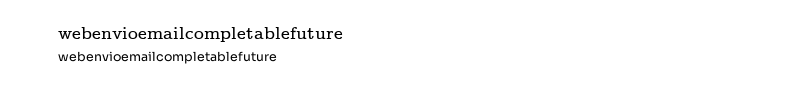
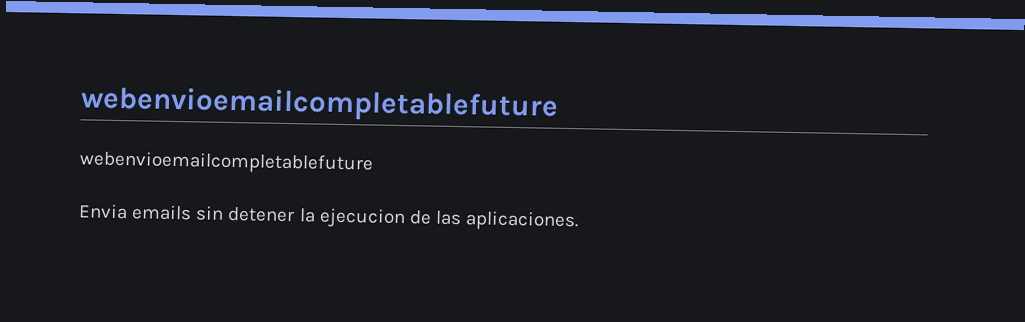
+ Envia emails sin detener la ejecucion de las aplicaciones.

